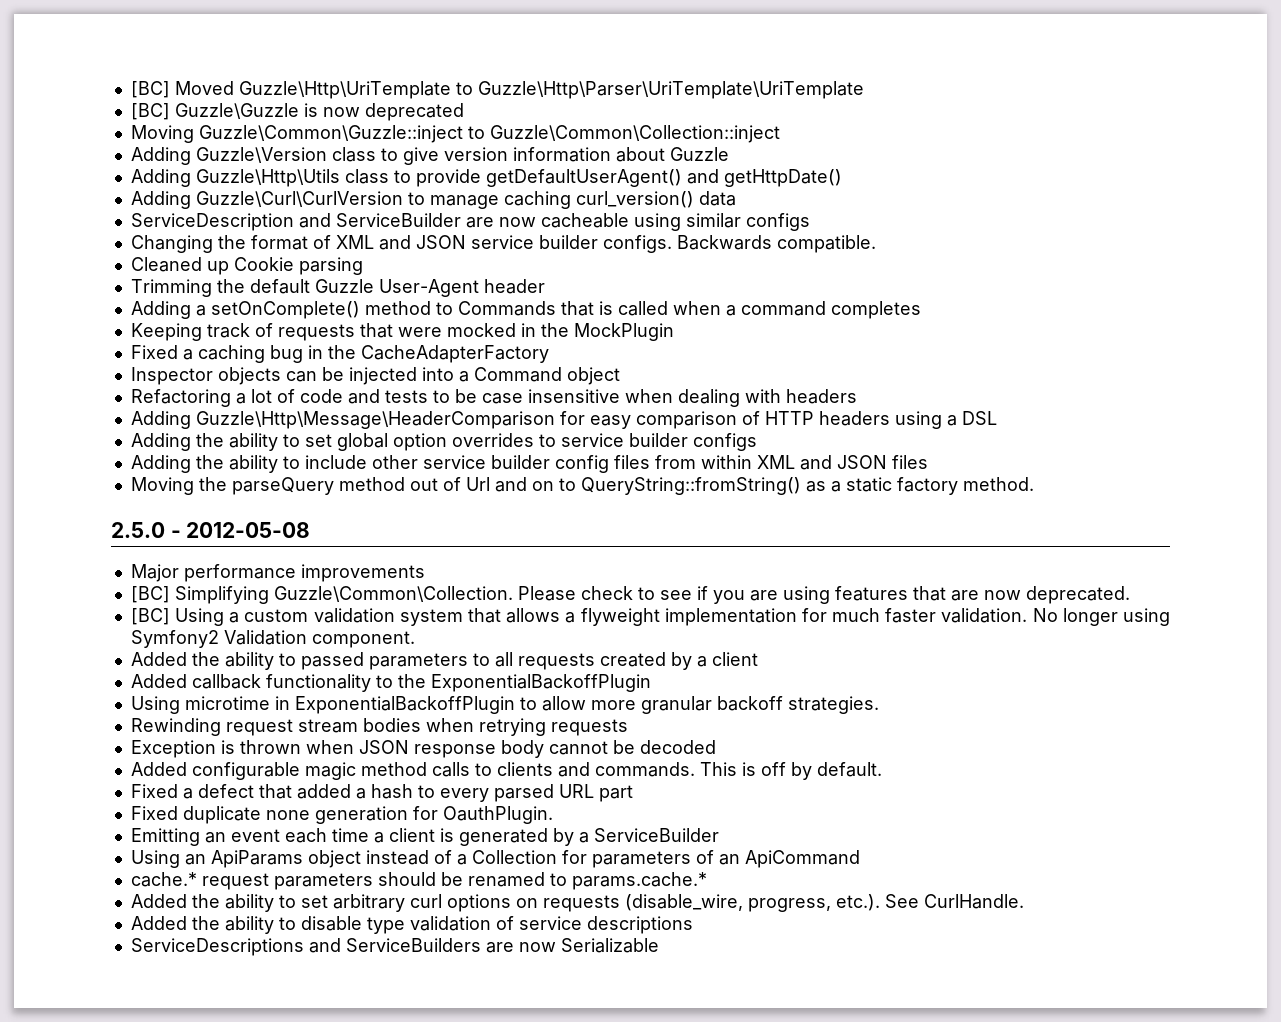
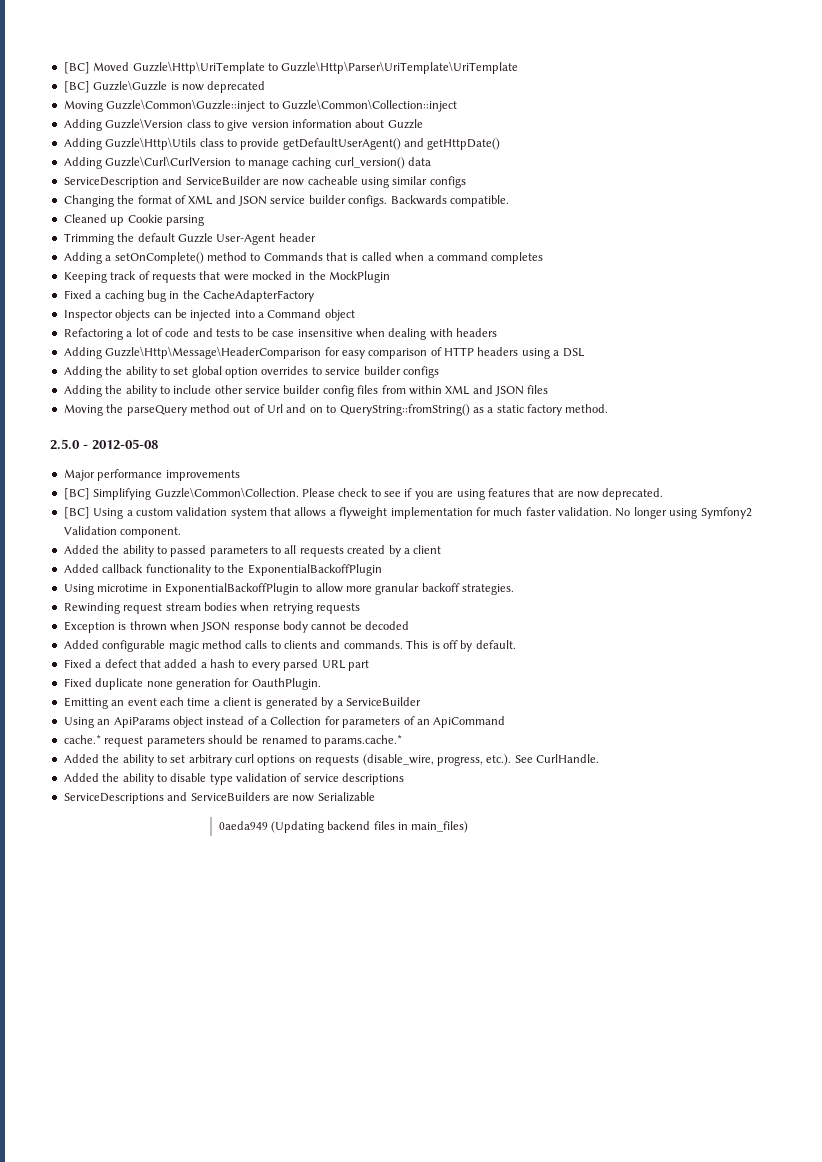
+ 0aeda949 (Updating backend files in main_files)

